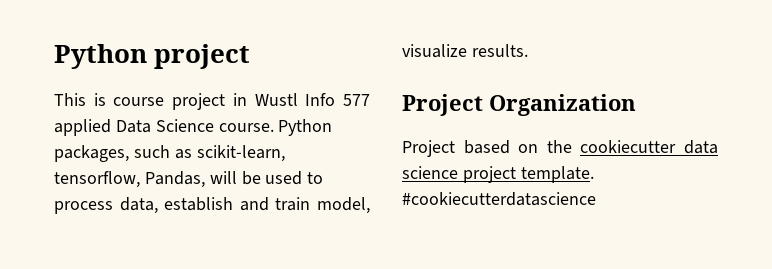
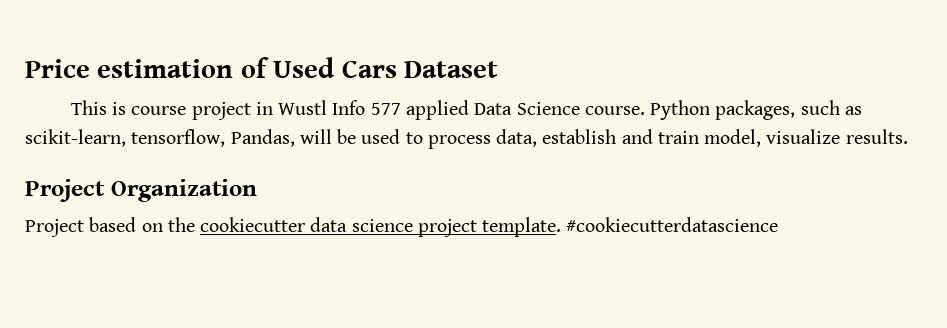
- Python project
+ Price estimation of Used Cars Dataset

